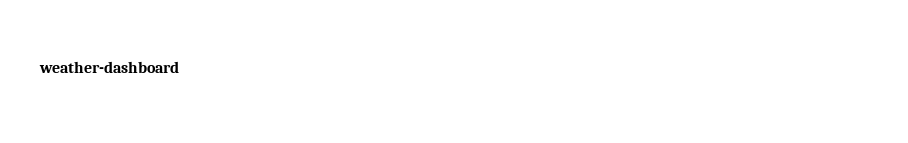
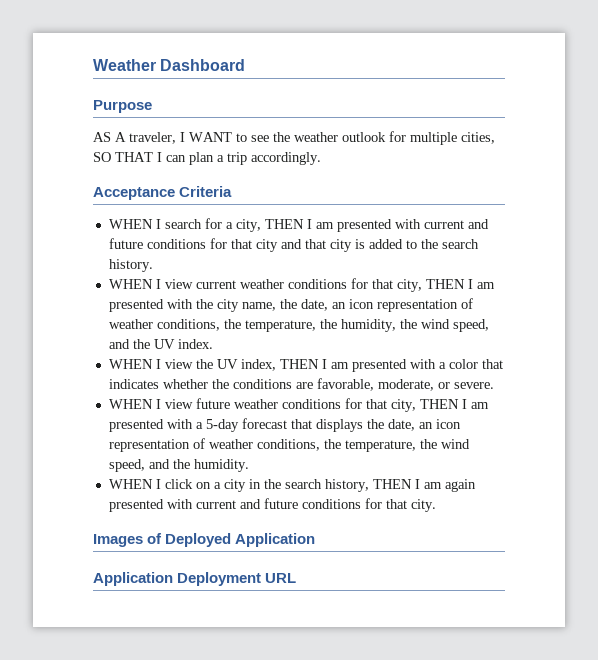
- weather-dashboard
+ Weather Dashboard
+ Purpose
+ AS A traveler, I WANT to see the weather outlook for multiple cities, SO THAT I can plan a trip accordingly.
+ Acceptance Criteria
+ WHEN I search for a city, THEN I am presented with current and future conditions for that city and that city is added to the search history.
+ WHEN I view current weather conditions for that city, THEN I am presented with the city name, the date, an icon representation of weather conditions, the temperature, the humidity, the wind speed, and the UV index.
+ WHEN I view the UV index, THEN I am presented with a color that indicates whether the conditions are favorable, moderate, or severe.
+ WHEN I view future weather conditions for that city, THEN I am presented with a 5-day forecast that displays the date, an icon representation of weather conditions, the temperature, the wind speed, and the humidity.
+ WHEN I click on a city in the search history, THEN I am again presented with current and future conditions for that city.
+ Images of Deployed Application
+ Application Deployment URL

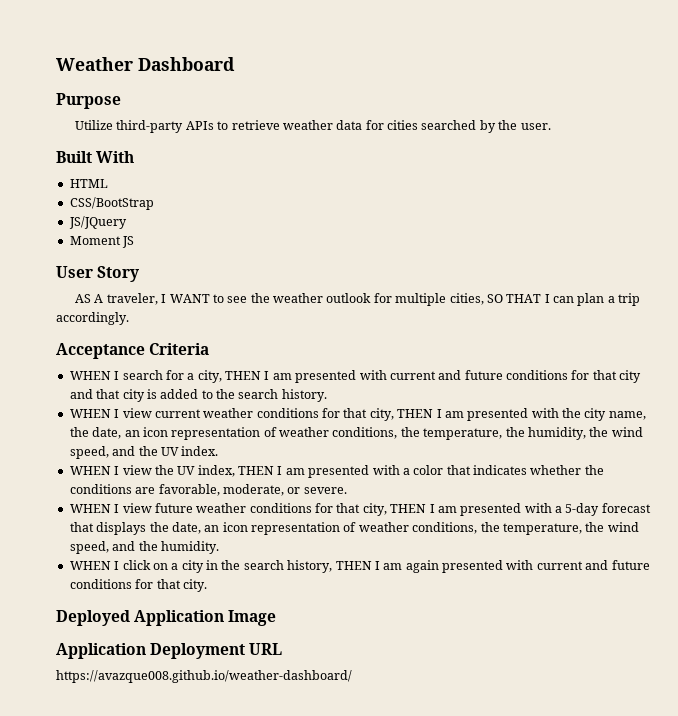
+ Utilize third-party APIs to retrieve weather data for cities searched by the user.
+ Built With
+ HTML
+ CSS/BootStrap
+ JS/JQuery
+ Moment JS
+ User Story
- Images of Deployed Application
+ Deployed Application Image
+ https://avazque008.github.io/weather-dashboard/

